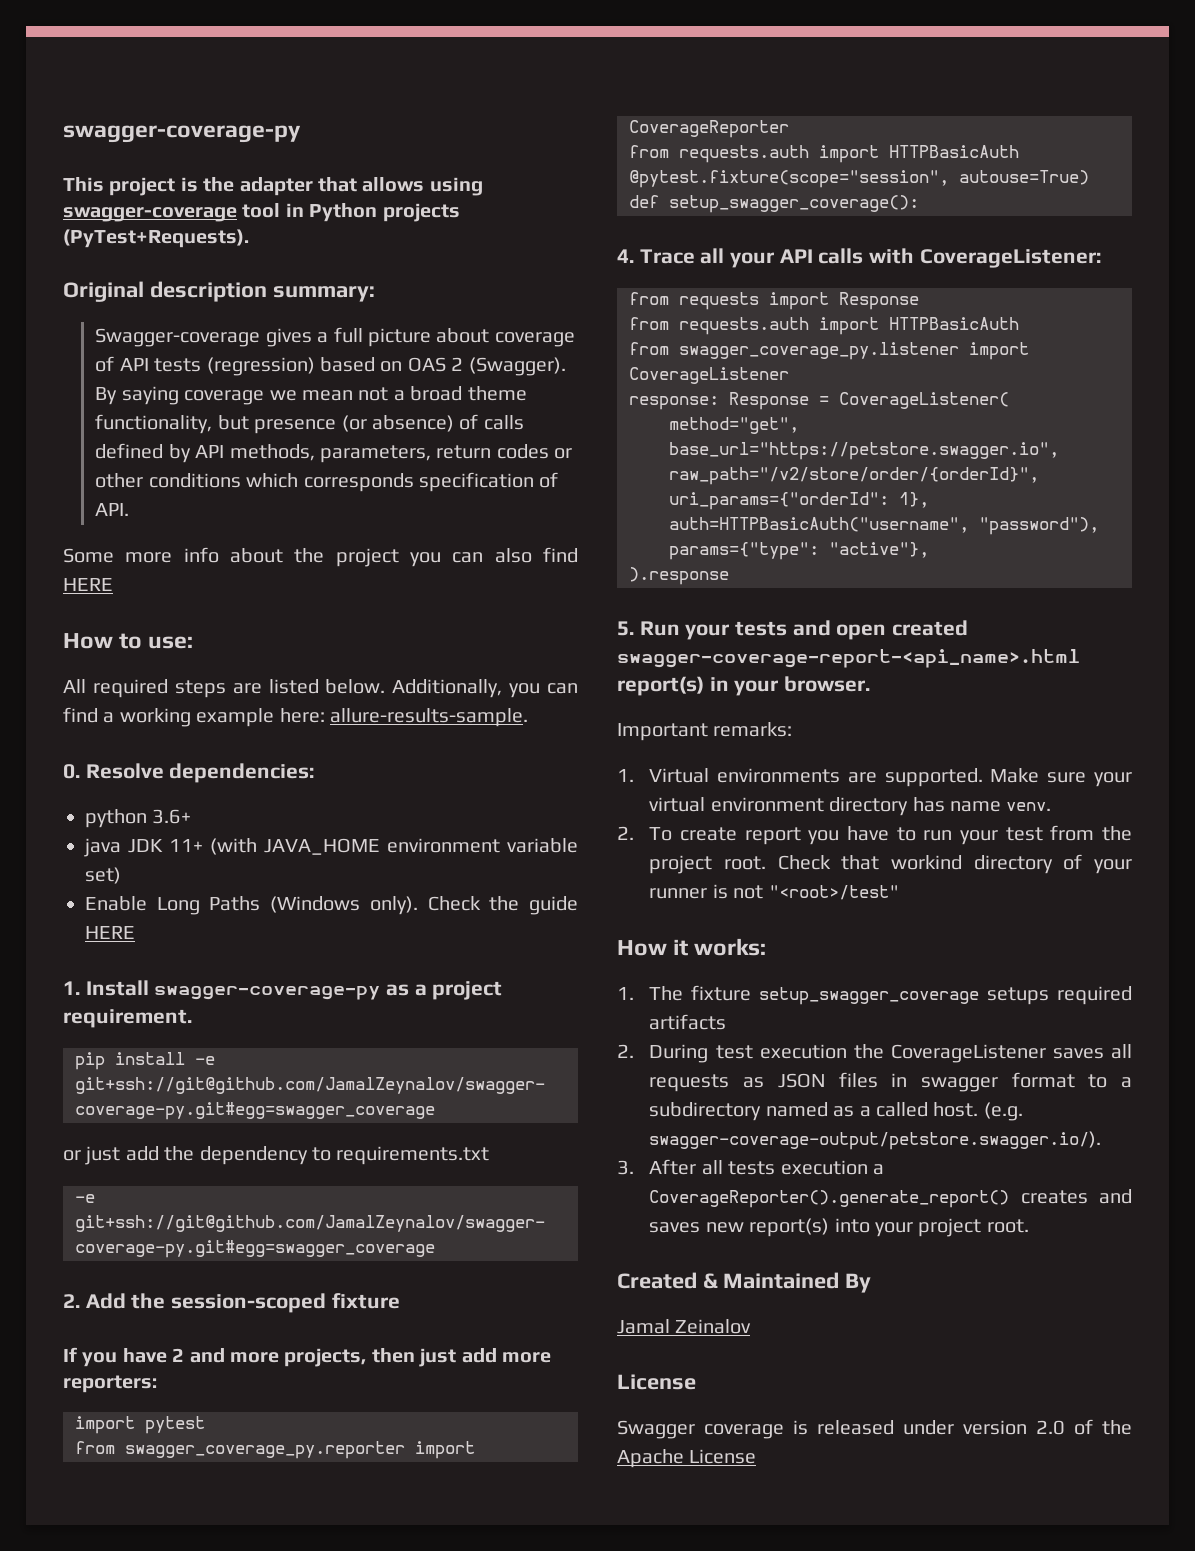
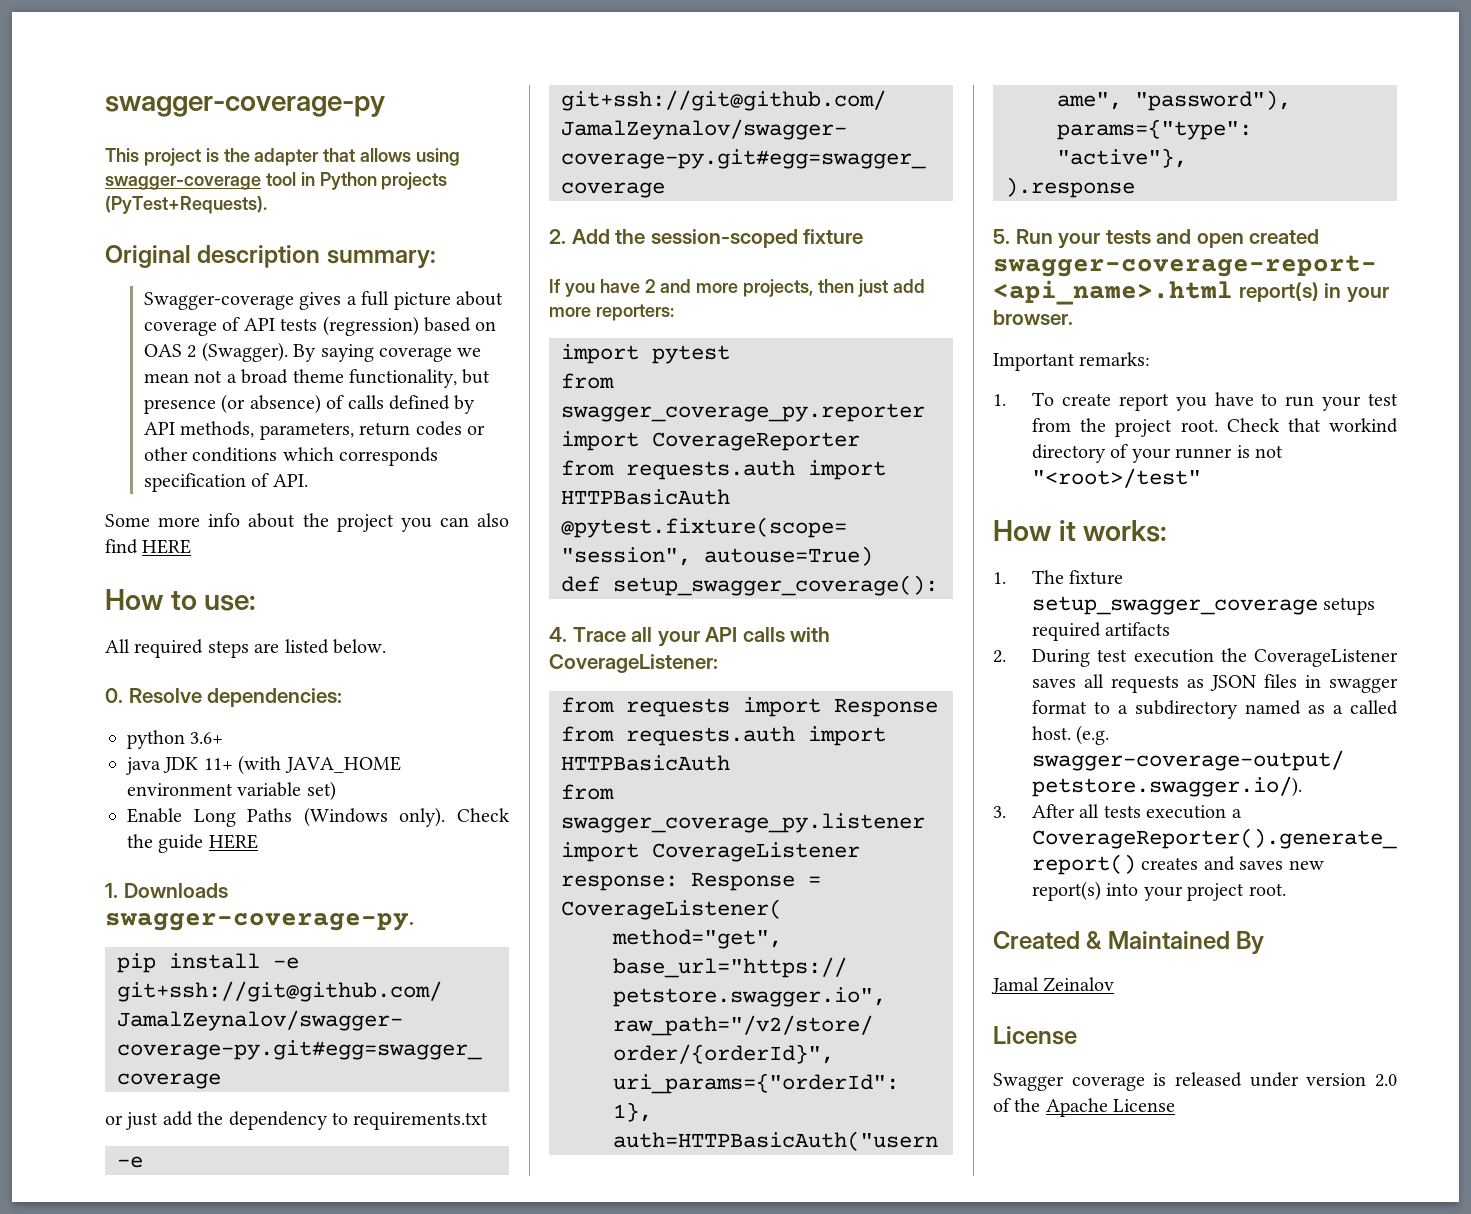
- Additionally, you can find a working example here: allure-results-sample.
- 1. Install swagger-coverage-py as a project requirement.
+ 1. Downloads swagger-coverage-py.
- 1. Virtual environments are supported. Make sure your virtual environment directory has name venv.
- 2. To create report you have to run your test from the project root.
+ 1. To create report you have to run your test from the project root.

